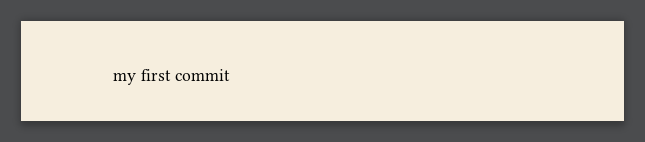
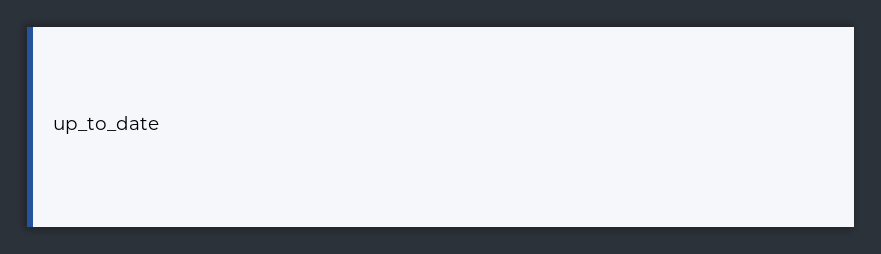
- my first commit
+ up_to_date

